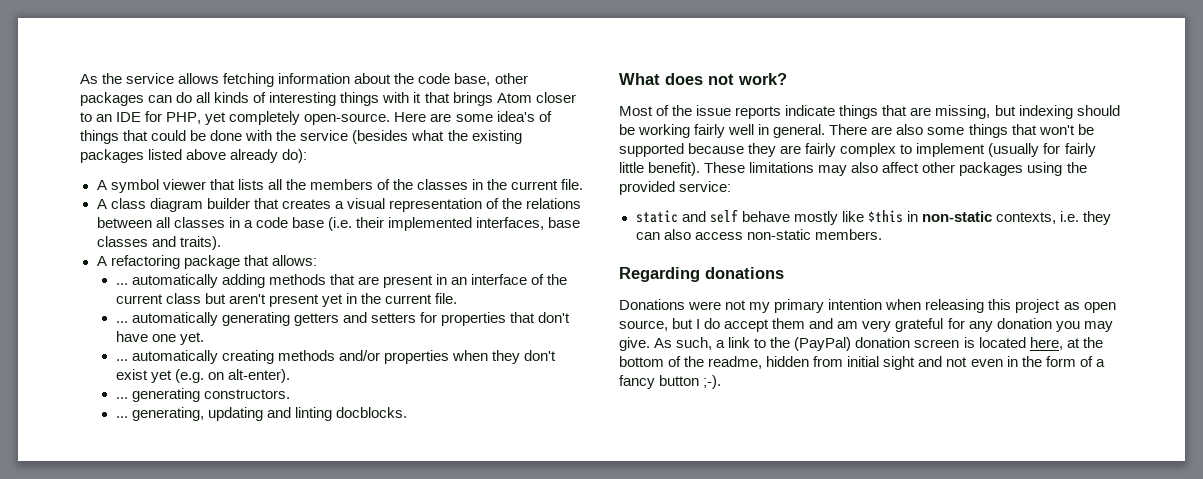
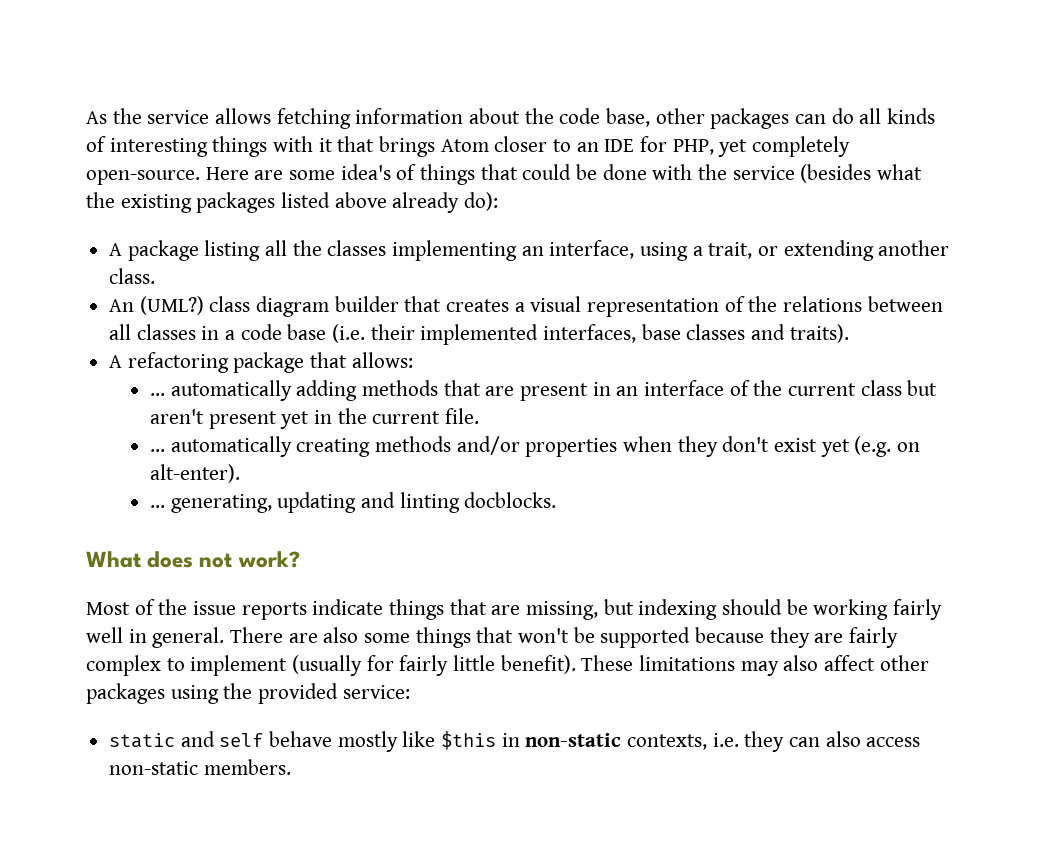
- A symbol viewer that lists all the members of the classes in the current file.
- A class diagram builder that creates a visual representation of the relations between all classes in a code base (i.e. their implemented interfaces, base classes and traits).
+ A package listing all the classes implementing an interface, using a trait, or extending another class.
+ An (UML?) class diagram builder that creates a visual representation of the relations between all classes in a code base (i.e. their implemented interfaces, base classes and traits).
- ... automatically generating getters and setters for properties that don't have one yet.
- ... generating constructors.
- Regarding donations
- Donations were not my primary intention when releasing this project as open source, but I do accept them and am very grateful for any donation you may give. As such, a link to the (PayPal) donation screen is located here, at the bottom of the readme, hidden from initial sight and not even in the form of a fancy button ;-).

